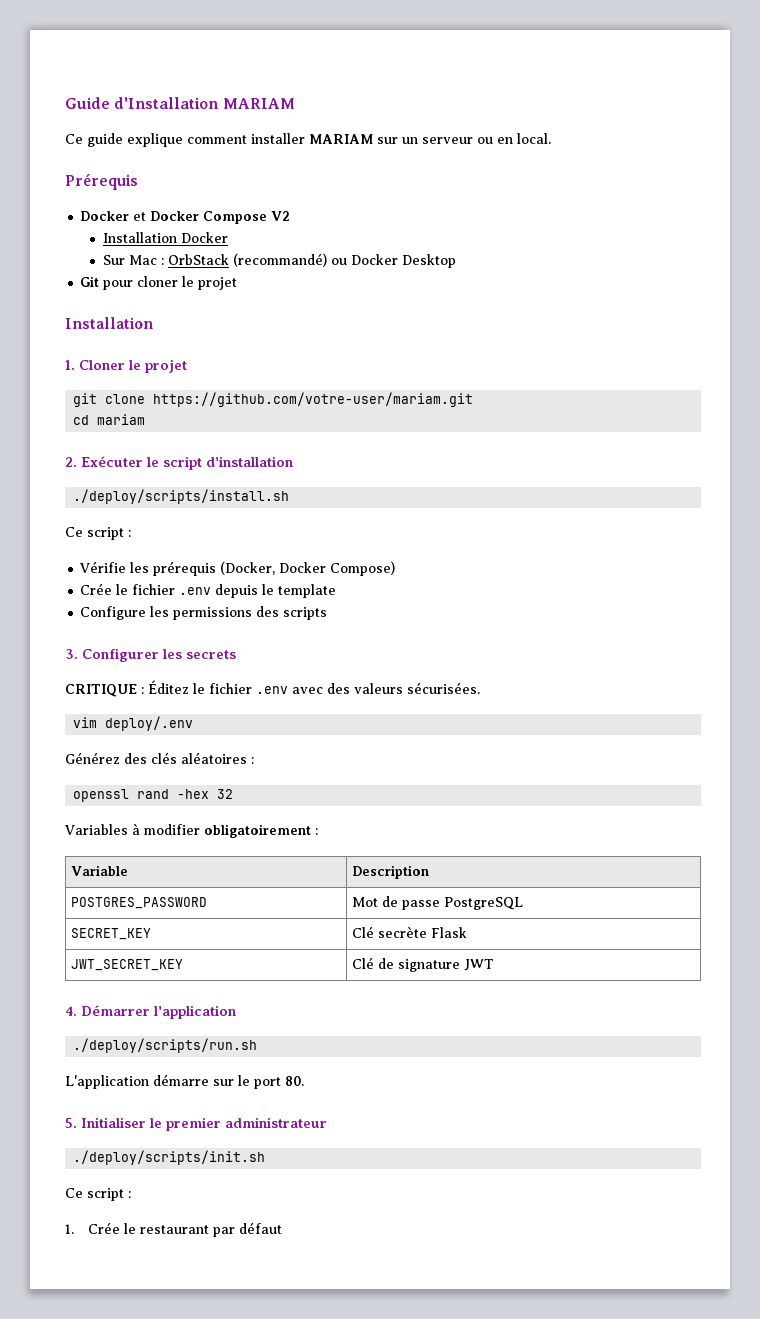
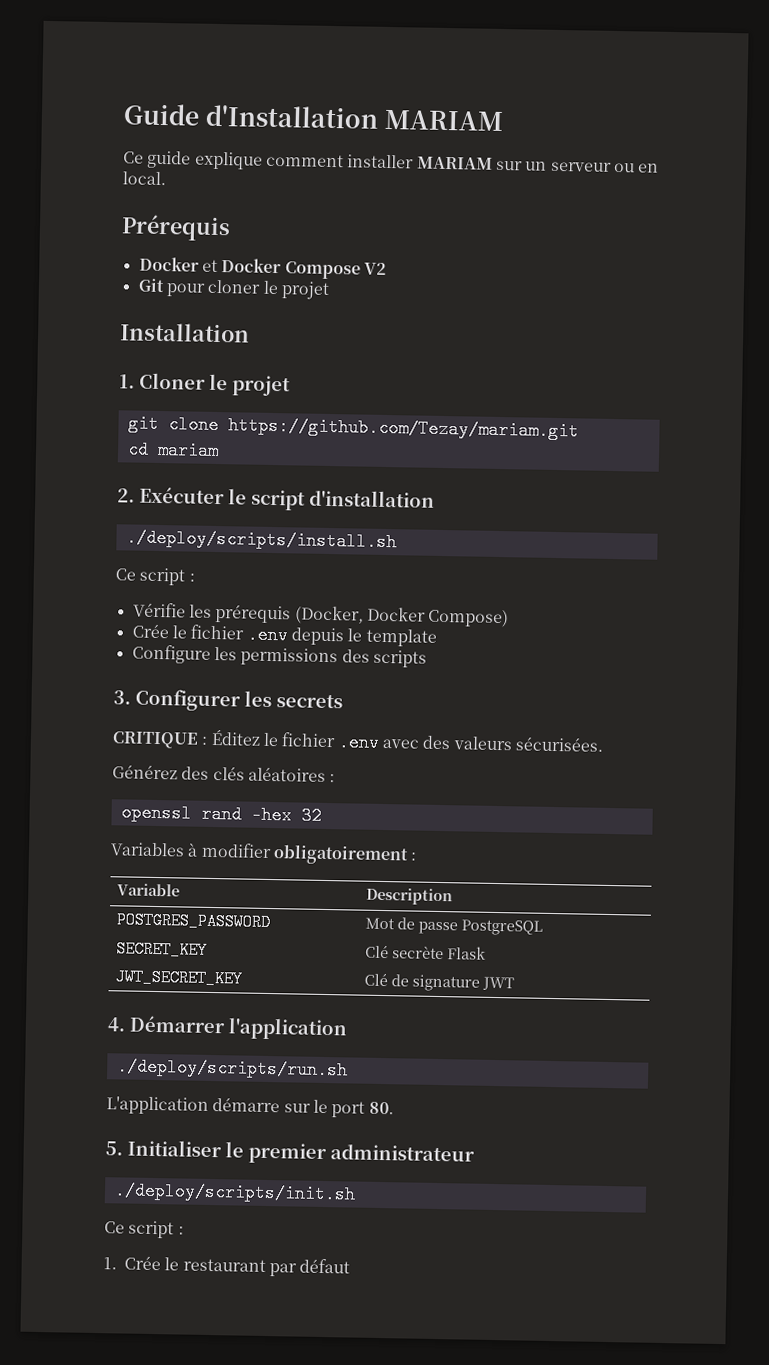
- Installation Docker
- Sur Mac : OrbStack (recommandé) ou Docker Desktop
- git clone https://github.com/votre-user/mariam.git
+ git clone https://github.com/Tezay/mariam.git
- vim deploy/.env

